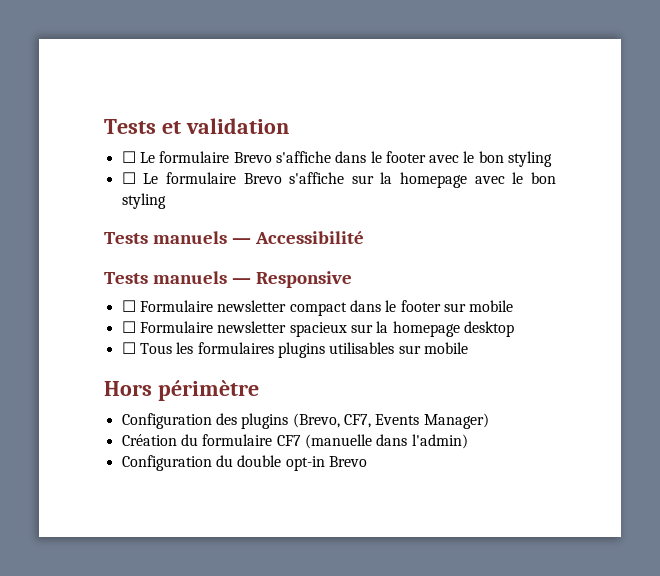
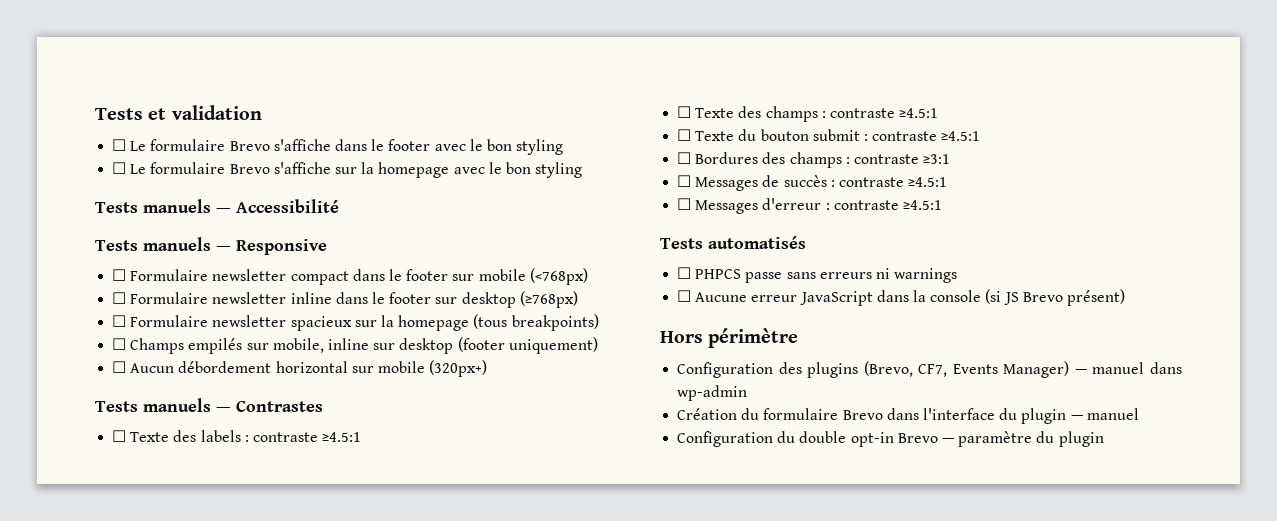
- ☐ Formulaire newsletter compact dans le footer sur mobile
+ ☐ Formulaire newsletter compact dans le footer sur mobile (<768px)
+ ☐ Formulaire newsletter inline dans le footer sur desktop (≥768px)
- ☐ Formulaire newsletter spacieux sur la homepage desktop
- ☐ Tous les formulaires plugins utilisables sur mobile
+ ☐ Formulaire newsletter spacieux sur la homepage (tous breakpoints)
+ ☐ Champs empilés sur mobile, inline sur desktop (footer uniquement)
+ ☐ Aucun débordement horizontal sur mobile (320px+)
+ Tests manuels — Contrastes
+ ☐ Texte des labels : contraste ≥4.5:1
+ ☐ Texte des champs : contraste ≥4.5:1
+ ☐ Texte du bouton submit : contraste ≥4.5:1
+ ☐ Bordures des champs : contraste ≥3:1
+ ☐ Messages de succès : contraste ≥4.5:1
+ ☐ Messages d'erreur : contraste ≥4.5:1
+ Tests automatisés
+ ☐ PHPCS passe sans erreurs ni warnings
+ ☐ Aucune erreur JavaScript dans la console (si JS Brevo présent)
- Configuration des plugins (Brevo, CF7, Events Manager)
+ Configuration des plugins (Brevo, CF7, Events Manager) — manuel dans wp-admin
- Création du formulaire CF7 (manuelle dans l'admin)
+ Création du formulaire Brevo dans l'interface du plugin — manuel
- Configuration du double opt-in Brevo
+ Configuration du double opt-in Brevo — paramètre du plugin

